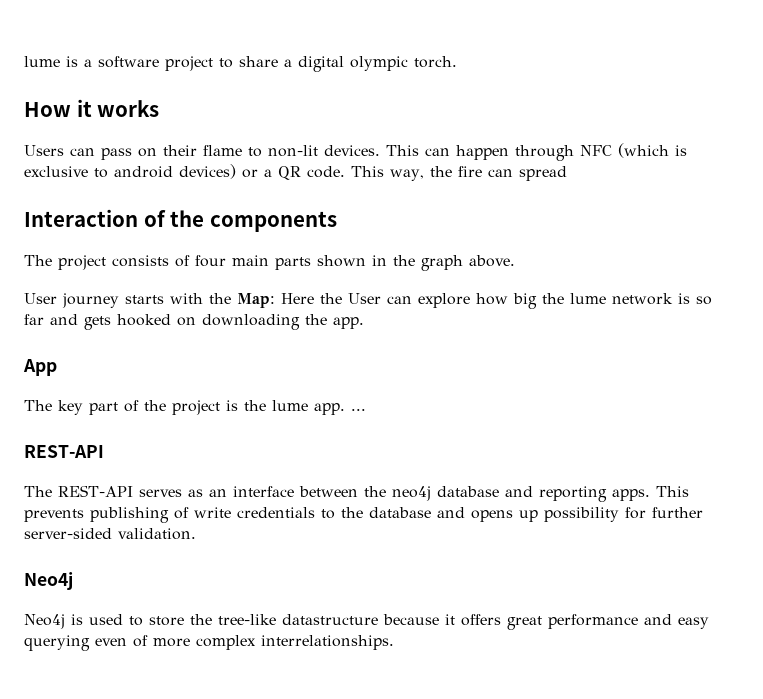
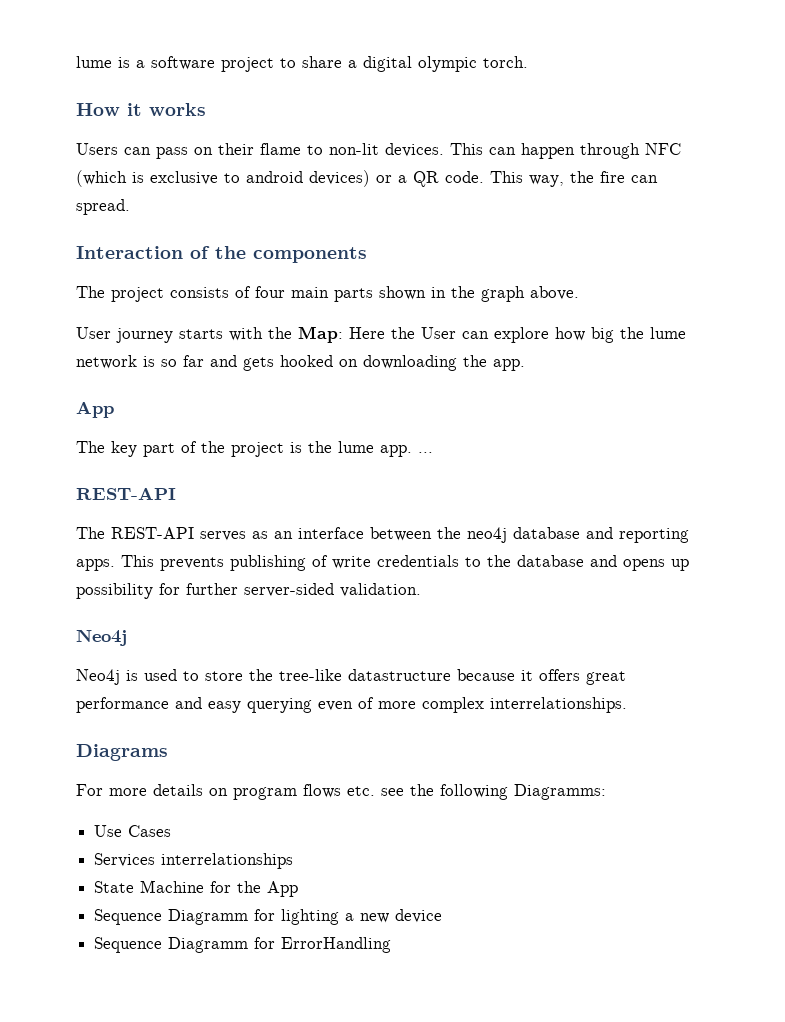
- This way, the fire can spread
+ This way, the fire can spread.
+ Diagrams
+ For more details on program flows etc. see the following Diagramms:
+ Use Cases
+ Services interrelationships
+ State Machine for the App
+ Sequence Diagramm for lighting a new device
+ Sequence Diagramm for ErrorHandling

